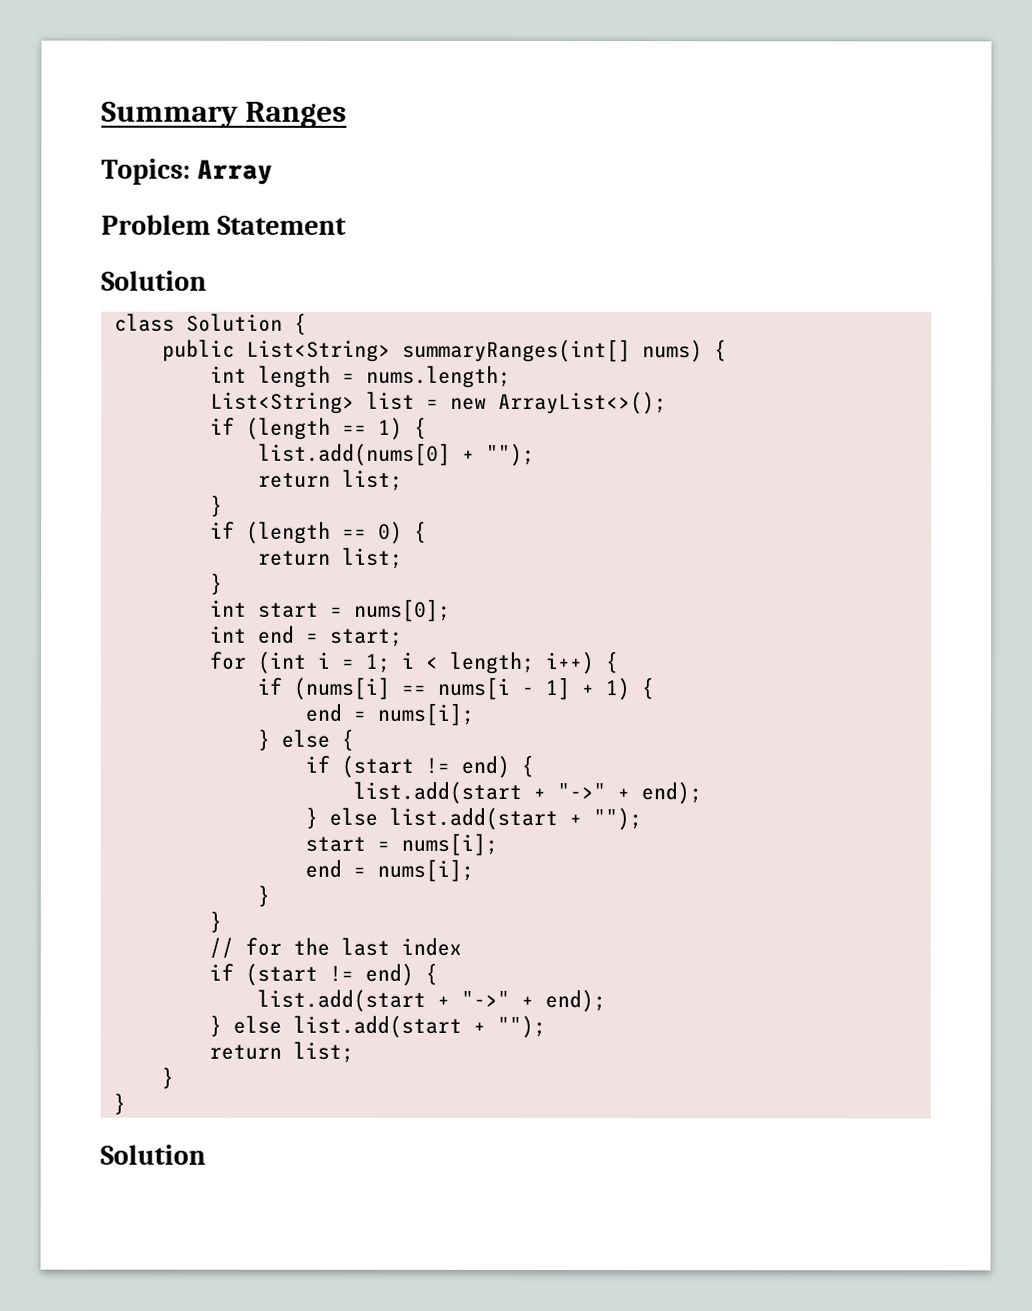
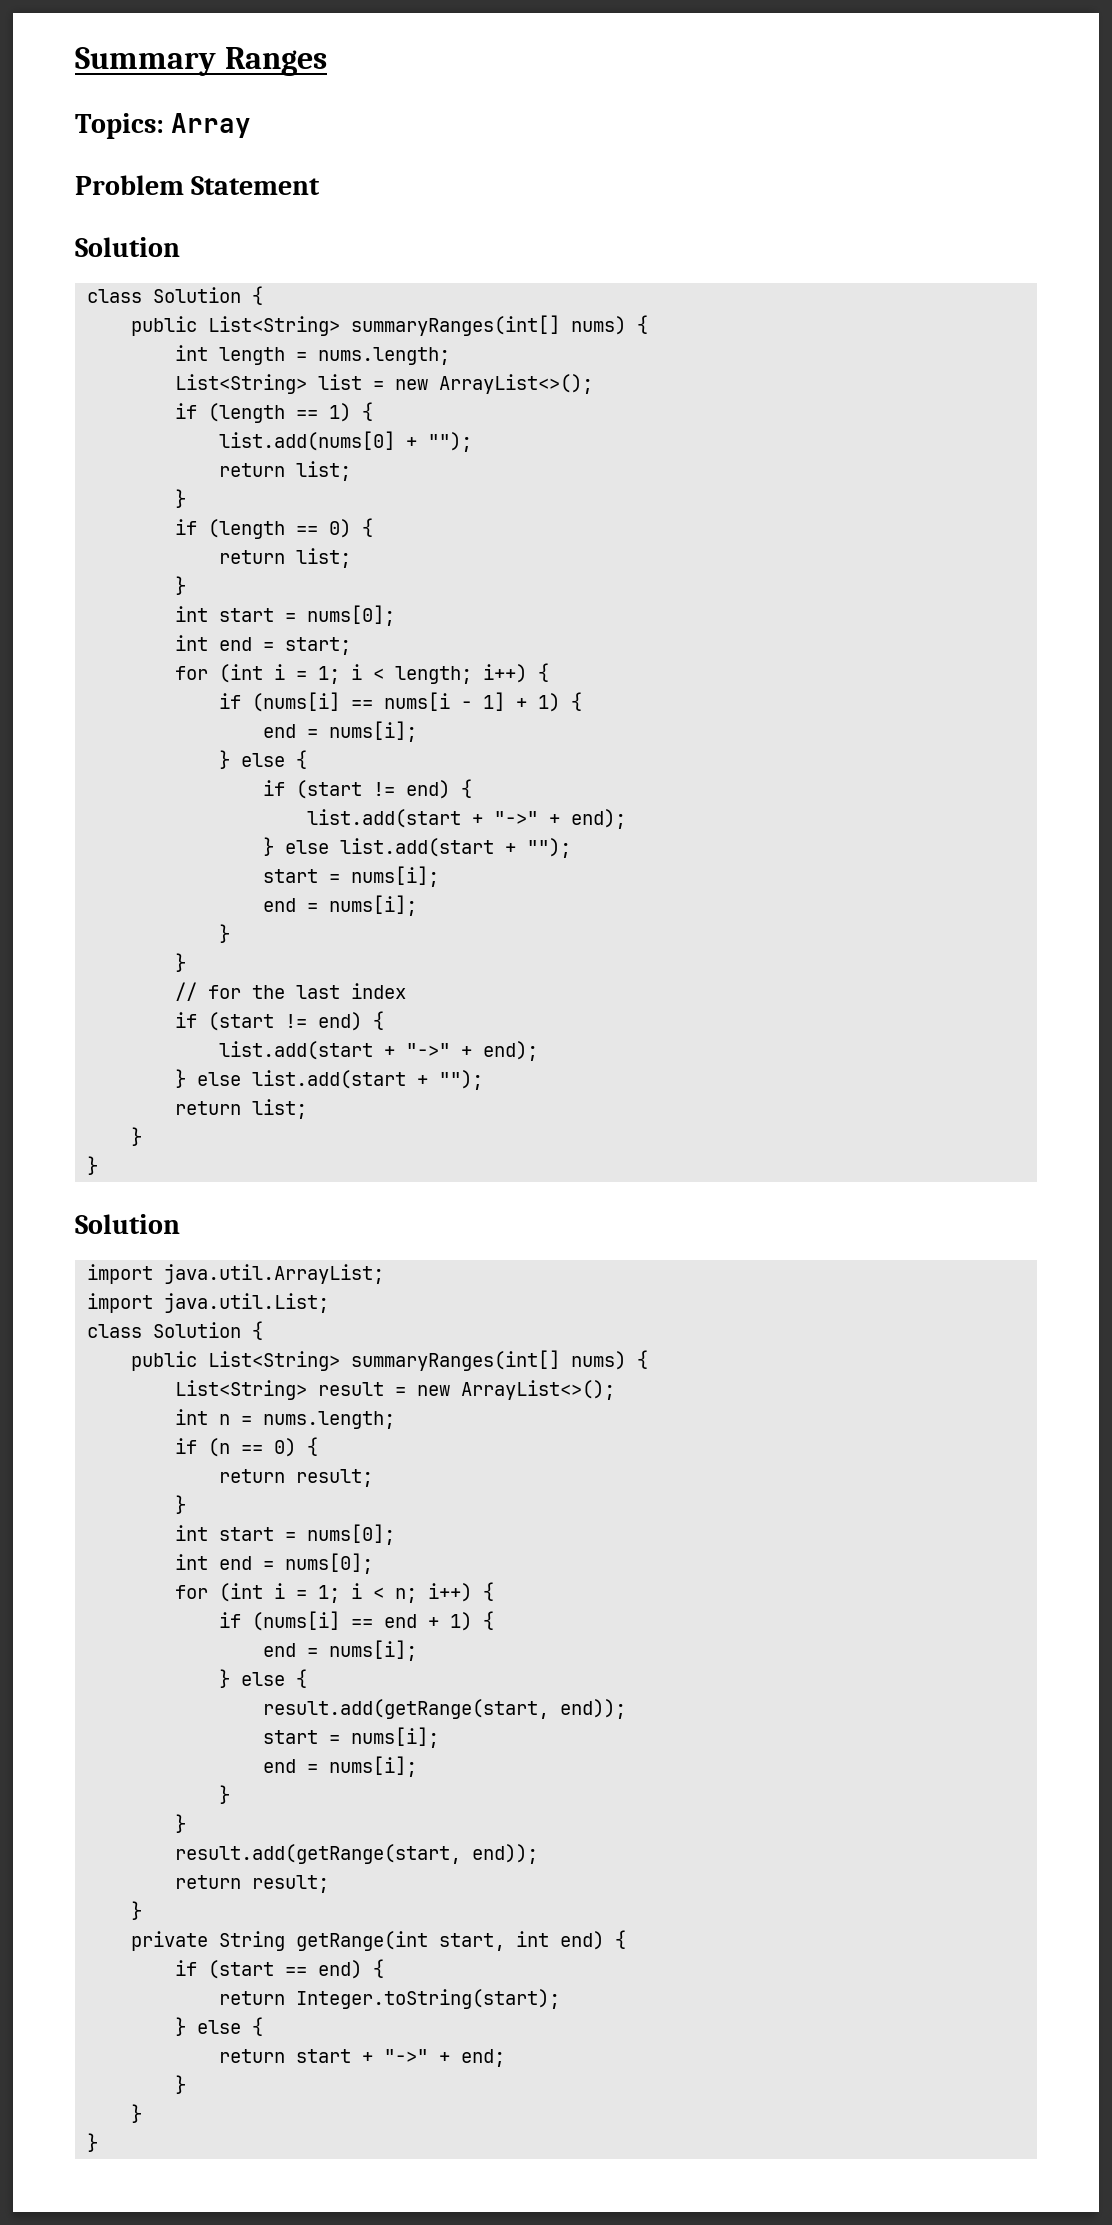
+ import java.util.ArrayList;
+ import java.util.List;
+ class Solution {
+ public List<String> summaryRanges(int[] nums) {
+ List<String> result = new ArrayList<>();
+ int n = nums.length;
+ if (n == 0) {
+ return result;
+ }
+ int start = nums[0];
+ int end = nums[0];
+ for (int i = 1; i < n; i++) {
+ if (nums[i] == end + 1) {
+ end = nums[i];
+ } else {
+ result.add(getRange(start, end));
+ start = nums[i];
+ end = nums[i];
+ }
+ }
+ result.add(getRange(start, end));
+ return result;
+ }
+ private String getRange(int start, int end) {
+ if (start == end) {
+ return Integer.toString(start);
+ } else {
+ return start + "->" + end;
+ }
+ }
+ }

